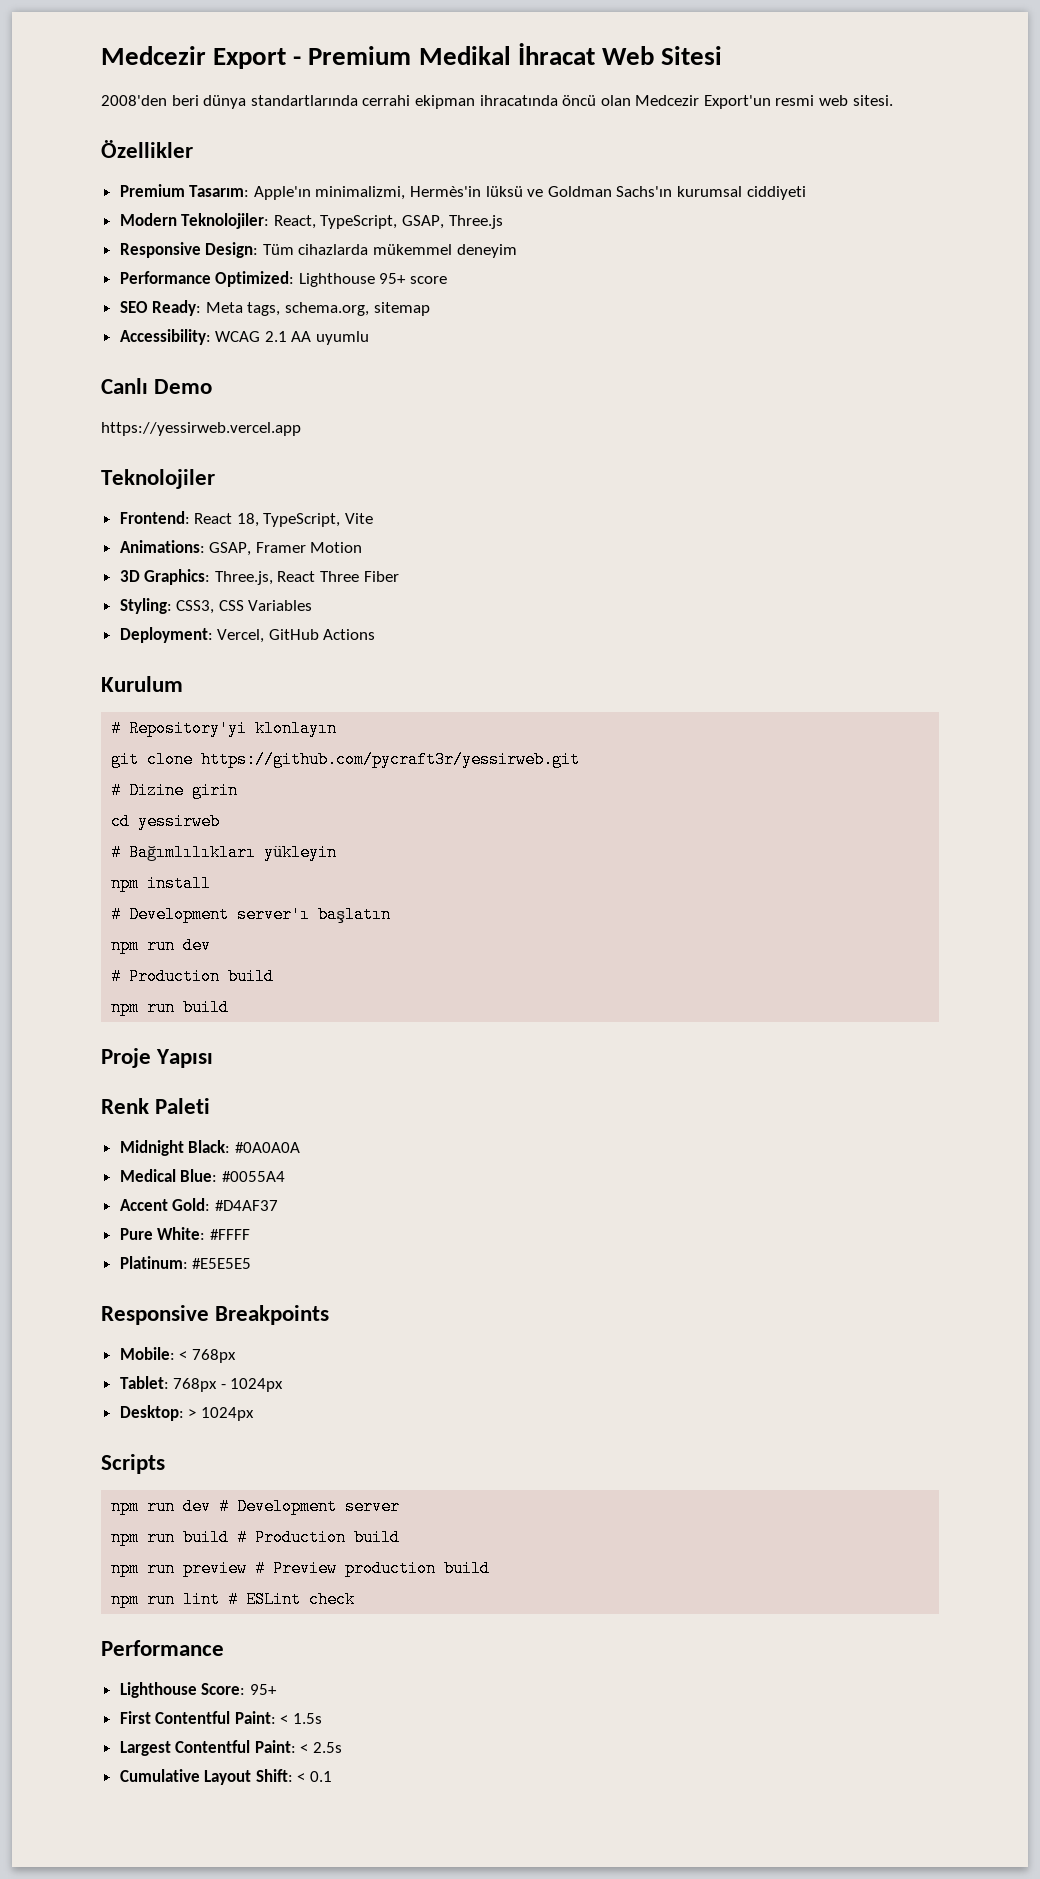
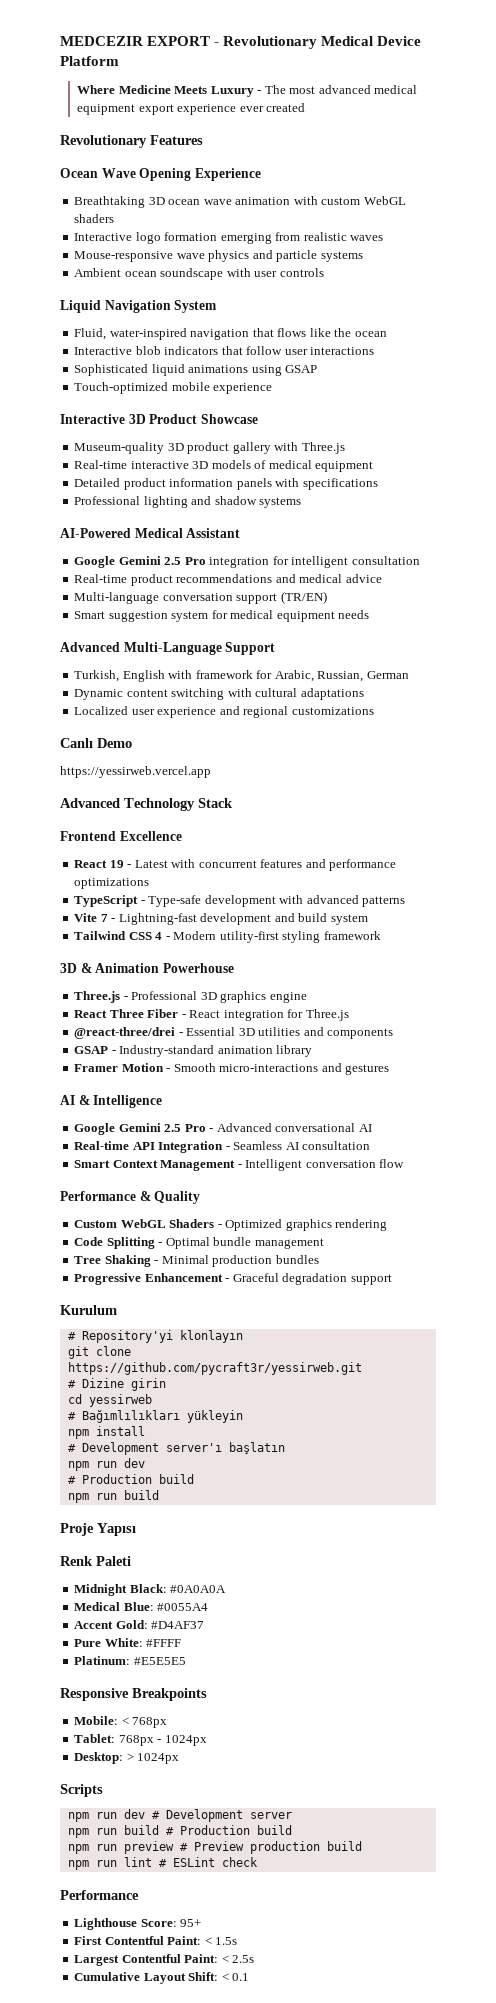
- Medcezir Export - Premium Medikal İhracat Web Sitesi
- 2008'den beri dünya standartlarında cerrahi ekipman ihracatında öncü olan Medcezir Export'un resmi web sitesi.
- Özellikler
- Premium Tasarım: Apple'ın minimalizmi, Hermès'in lüksü ve Goldman Sachs'ın kurumsal ciddiyeti
- Modern Teknolojiler: React, TypeScript, GSAP, Three.js
- Responsive Design: Tüm cihazlarda mükemmel deneyim
- Performance Optimized: Lighthouse 95+ score
- SEO Ready: Meta tags, schema.org, sitemap
- Accessibility: WCAG 2.1 AA uyumlu
+ MEDCEZIR EXPORT - Revolutionary Medical Device Platform
+ Where Medicine Meets Luxury - The most advanced medical equipment export experience ever created
+ Revolutionary Features
+ Ocean Wave Opening Experience
+ Breathtaking 3D ocean wave animation with custom WebGL shaders
+ Interactive logo formation emerging from realistic waves
+ Mouse-responsive wave physics and particle systems
+ Ambient ocean soundscape with user controls
+ Liquid Navigation System
+ Fluid, water-inspired navigation that flows like the ocean
+ Interactive blob indicators that follow user interactions
+ Sophisticated liquid animations using GSAP
+ Touch-optimized mobile experience
+ Interactive 3D Product Showcase
+ Museum-quality 3D product gallery with Three.js
+ Real-time interactive 3D models of medical equipment
+ Detailed product information panels with specifications
+ Professional lighting and shadow systems
+ AI-Powered Medical Assistant
+ Google Gemini 2.5 Pro integration for intelligent consultation
+ Real-time product recommendations and medical advice
+ Multi-language conversation support (TR/EN)
+ Smart suggestion system for medical equipment needs
+ Advanced Multi-Language Support
+ Turkish, English with framework for Arabic, Russian, German
+ Dynamic content switching with cultural adaptations
+ Localized user experience and regional customizations
  Canlı Demo
  https://yessirweb.vercel.app
- Teknolojiler
- Frontend: React 18, TypeScript, Vite
- Animations: GSAP, Framer Motion
- 3D Graphics: Three.js, React Three Fiber
- Styling: CSS3, CSS Variables
- Deployment: Vercel, GitHub Actions
+ Advanced Technology Stack
+ Frontend Excellence
+ React 19 - Latest with concurrent features and performance optimizations
+ TypeScript - Type-safe development with advanced patterns
+ Vite 7 - Lightning-fast development and build system
+ Tailwind CSS 4 - Modern utility-first styling framework
+ 3D & Animation Powerhouse
+ Three.js - Professional 3D graphics engine
+ React Three Fiber - React integration for Three.js
+ @react-three/drei - Essential 3D utilities and components
+ GSAP - Industry-standard animation library
+ Framer Motion - Smooth micro-interactions and gestures
+ AI & Intelligence
+ Google Gemini 2.5 Pro - Advanced conversational AI
+ Real-time API Integration - Seamless AI consultation
+ Smart Context Management - Intelligent conversation flow
+ Performance & Quality
+ Custom WebGL Shaders - Optimized graphics rendering
+ Code Splitting - Optimal bundle management
+ Tree Shaking - Minimal production bundles
+ Progressive Enhancement - Graceful degradation support

